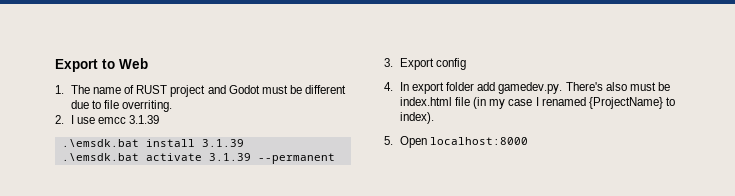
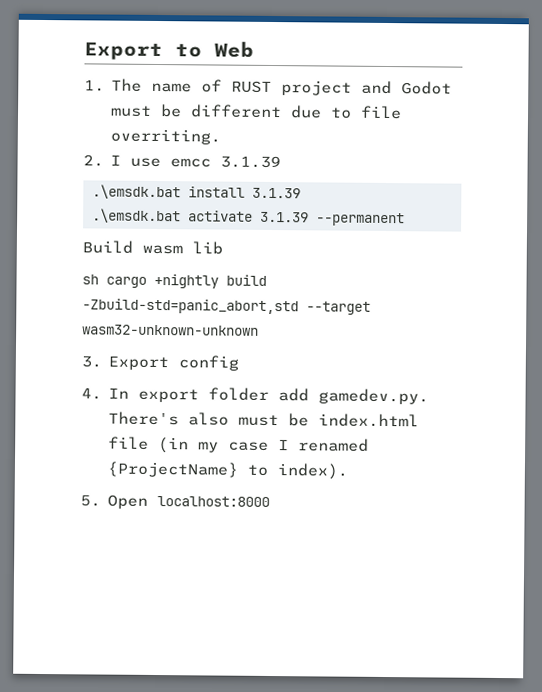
+ Build wasm lib
+ sh cargo +nightly build -Zbuild-std=panic_abort,std --target wasm32-unknown-unknown

